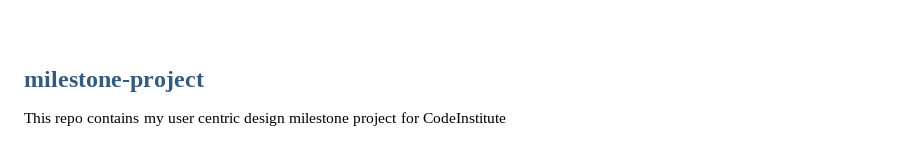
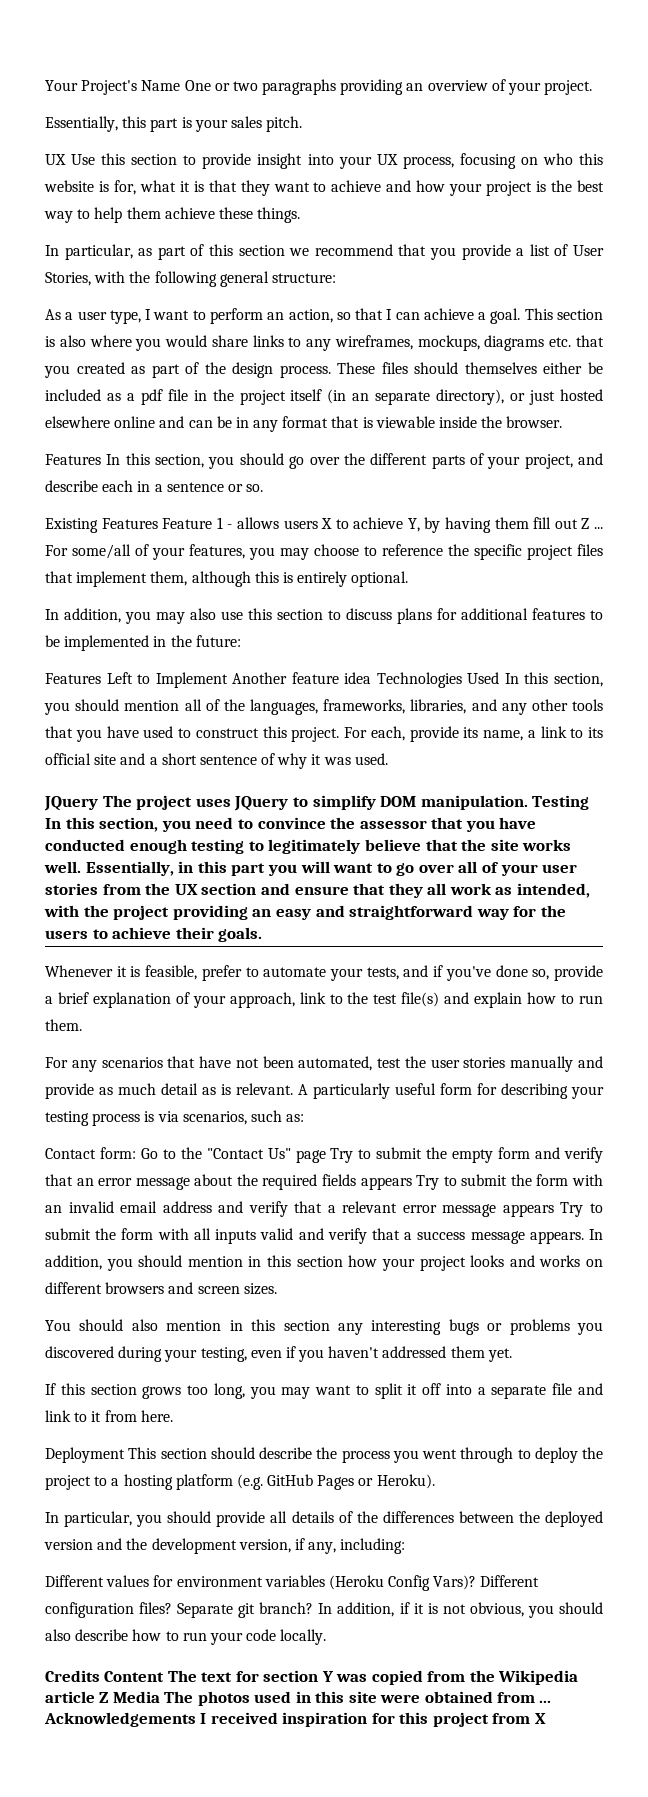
- milestone-project
- This repo contains my user centric design milestone project for CodeInstitute
+ Your Project's Name One or two paragraphs providing an overview of your project.
+ Essentially, this part is your sales pitch.
+ UX Use this section to provide insight into your UX process, focusing on who this website is for, what it is that they want to achieve and how your project is the best way to help them achieve these things.
+ In particular, as part of this section we recommend that you provide a list of User Stories, with the following general structure:
+ As a user type, I want to perform an action, so that I can achieve a goal. This section is also where you would share links to any wireframes, mockups, diagrams etc. that you created as part of the design process. These files should themselves either be included as a pdf file in the project itself (in an separate directory), or just hosted elsewhere online and can be in any format that is viewable inside the browser.
+ Features In this section, you should go over the different parts of your project, and describe each in a sentence or so.
+ Existing Features Feature 1 - allows users X to achieve Y, by having them fill out Z ... For some/all of your features, you may choose to reference the specific project files that implement them, although this is entirely optional.
+ In addition, you may also use this section to discuss plans for additional features to be implemented in the future:
+ Features Left to Implement Another feature idea Technologies Used In this section, you should mention all of the languages, frameworks, libraries, and any other tools that you have used to construct this project. For each, provide its name, a link to its official site and a short sentence of why it was used.
+ JQuery The project uses JQuery to simplify DOM manipulation. Testing In this section, you need to convince the assessor that you have conducted enough testing to legitimately believe that the site works well. Essentially, in this part you will want to go over all of your user stories from the UX section and ensure that they all work as intended, with the project providing an easy and straightforward way for the users to achieve their goals.
+ Whenever it is feasible, prefer to automate your tests, and if you've done so, provide a brief explanation of your approach, link to the test file(s) and explain how to run them.
+ For any scenarios that have not been automated, test the user stories manually and provide as much detail as is relevant. A particularly useful form for describing your testing process is via scenarios, such as:
+ Contact form: Go to the "Contact Us" page Try to submit the empty form and verify that an error message about the required fields appears Try to submit the form with an invalid email address and verify that a relevant error message appears Try to submit the form with all inputs valid and verify that a success message appears. In addition, you should mention in this section how your project looks and works on different browsers and screen sizes.
+ You should also mention in this section any interesting bugs or problems you discovered during your testing, even if you haven't addressed them yet.
+ If this section grows too long, you may want to split it off into a separate file and link to it from here.
+ Deployment This section should describe the process you went through to deploy the project to a hosting platform (e.g. GitHub Pages or Heroku).
+ In particular, you should provide all details of the differences between the deployed version and the development version, if any, including:
+ Different values for environment variables (Heroku Config Vars)? Different configuration files? Separate git branch? In addition, if it is not obvious, you should also describe how to run your code locally.
+ Credits Content The text for section Y was copied from the Wikipedia article Z Media The photos used in this site were obtained from ... Acknowledgements I received inspiration for this project from X

